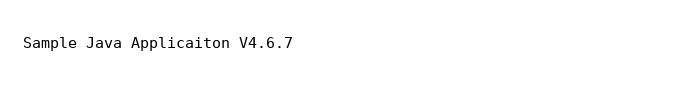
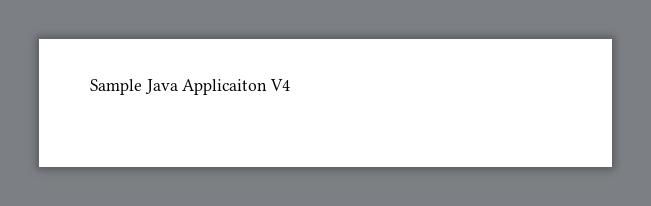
- Sample Java Applicaiton V4.6.7
+ Sample Java Applicaiton V4

